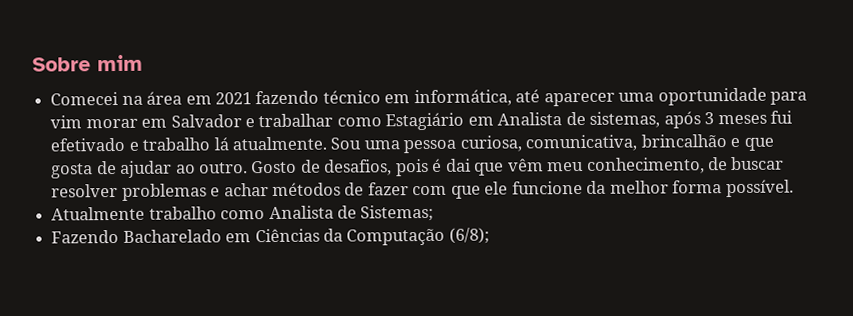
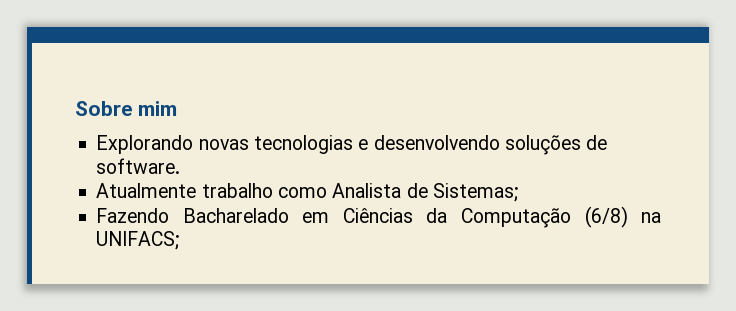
- Comecei na área em 2021 fazendo técnico em informática, até aparecer uma oportunidade para vim morar em Salvador e trabalhar como Estagiário em Analista de sistemas, após 3 meses fui efetivado e trabalho lá atualmente. Sou uma pessoa curiosa, comunicativa, brincalhão e que gosta de ajudar ao outro. Gosto de desafios, pois é dai que vêm meu conhecimento, de buscar resolver problemas e achar métodos de fazer com que ele funcione da melhor forma possível.
+ Explorando novas tecnologias e desenvolvendo soluções de software.
- Fazendo Bacharelado em Ciências da Computação (6/8);
+ Fazendo Bacharelado em Ciências da Computação (6/8) na UNIFACS;

